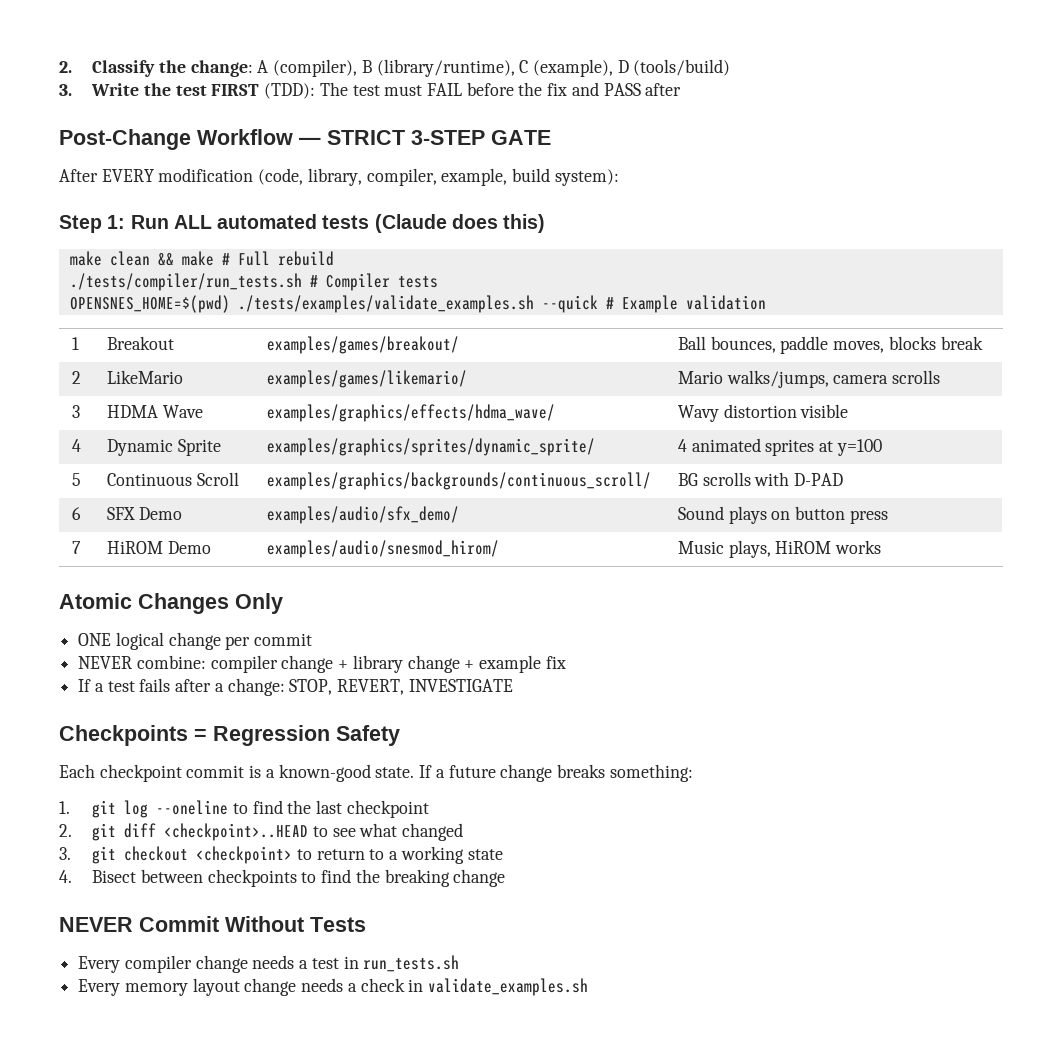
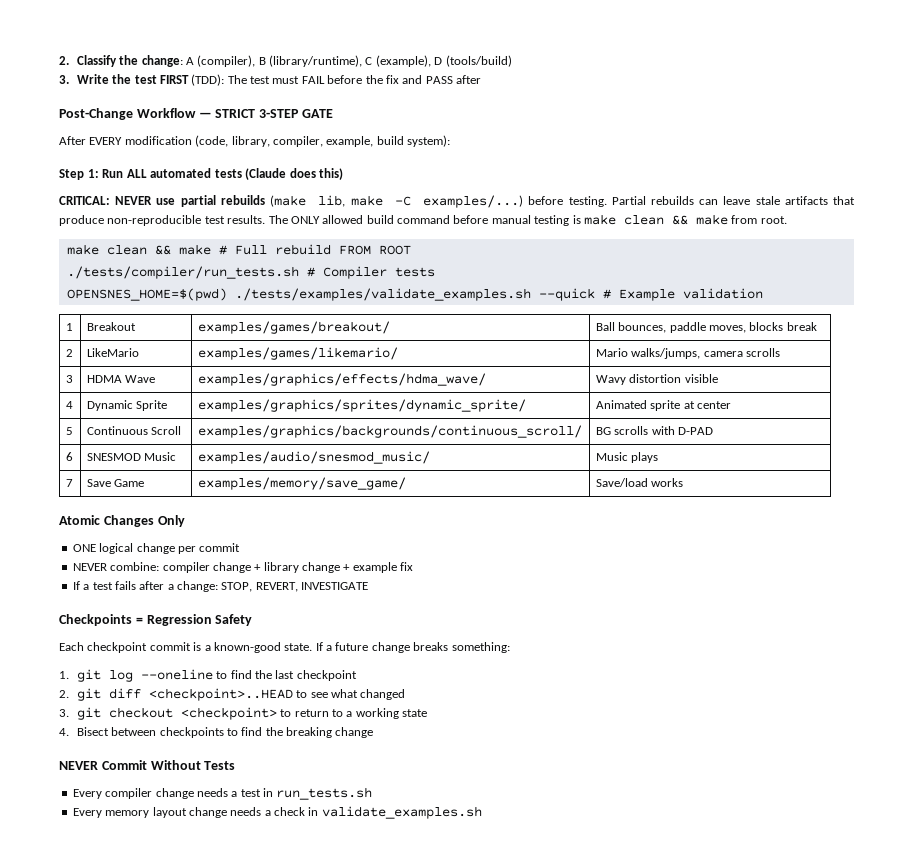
+ CRITICAL: NEVER use partial rebuilds (make lib, make -C examples/...) before testing. Partial rebuilds can leave stale artifacts that produce non-reproducible test results. The ONLY allowed build command before manual testing is make clean && make from root.
- make clean && make # Full rebuild
+ make clean && make # Full rebuild FROM ROOT
- 4 | Dynamic Sprite | examples/graphics/sprites/dynamic_sprite/ | 4 animated sprites at y=100
+ 4 | Dynamic Sprite | examples/graphics/sprites/dynamic_sprite/ | Animated sprite at center
- 6 | SFX Demo | examples/audio/sfx_demo/ | Sound plays on button press
- 7 | HiROM Demo | examples/audio/snesmod_hirom/ | Music plays, HiROM works
+ 6 | SNESMOD Music | examples/audio/snesmod_music/ | Music plays
+ 7 | Save Game | examples/memory/save_game/ | Save/load works

